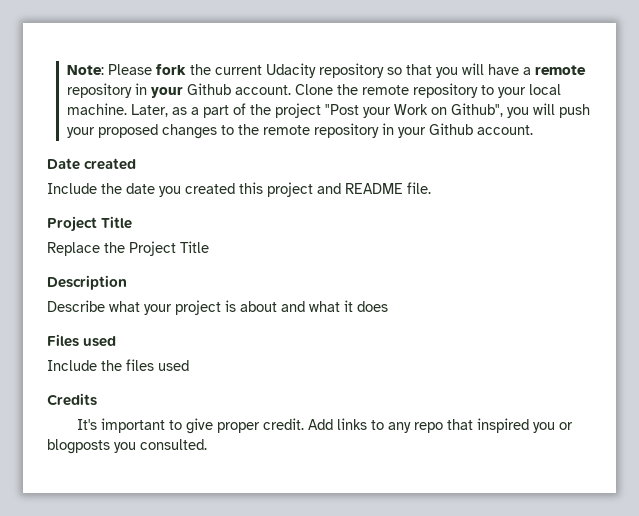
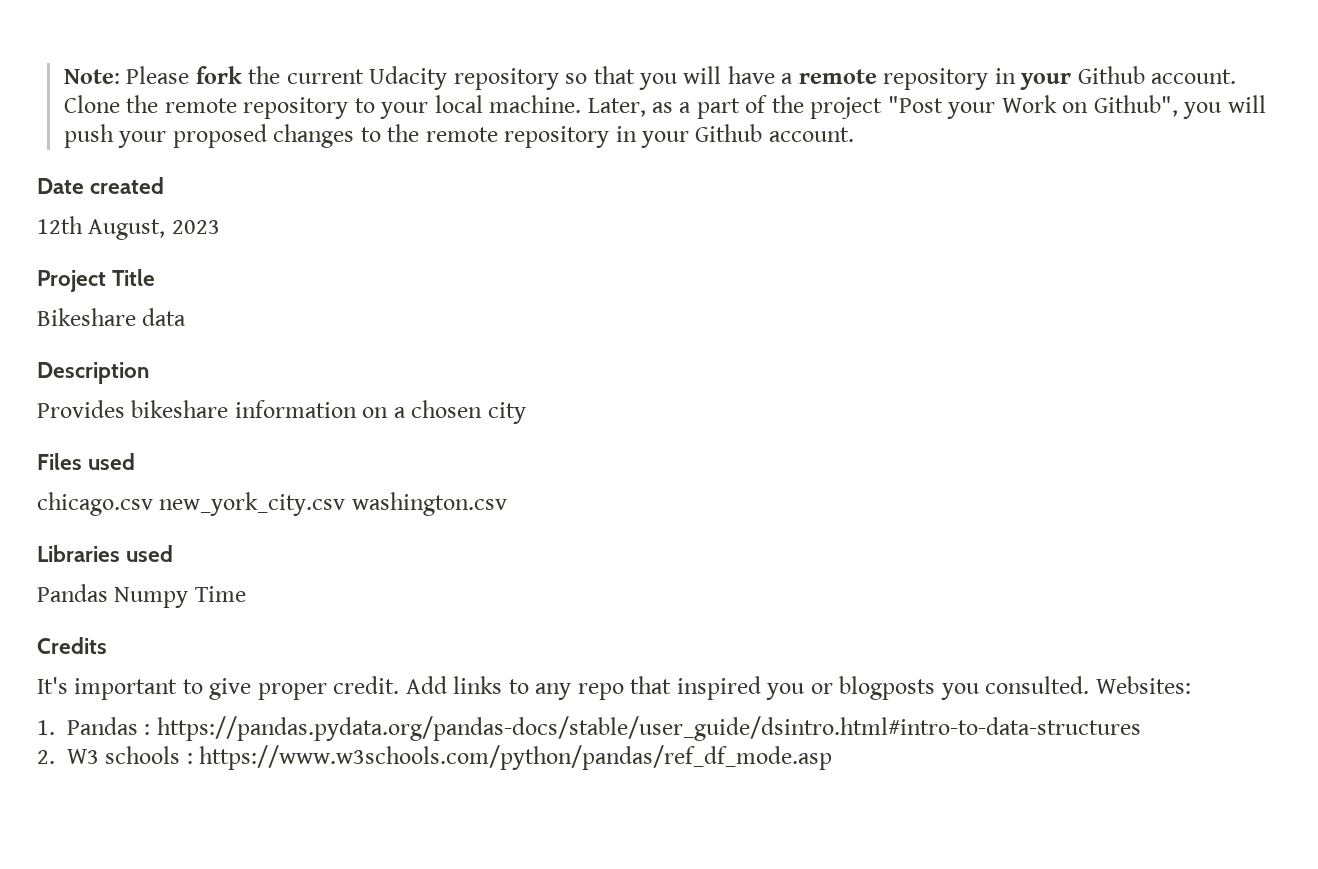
- Include the date you created this project and README file.
+ 12th August, 2023
  Project Title
- Replace the Project Title
+ Bikeshare data
  Description
- Describe what your project is about and what it does
+ Provides bikeshare information on a chosen city
  Files used
- Include the files used
+ chicago.csv new_york_city.csv washington.csv
+ Libraries used
+ Pandas Numpy Time
+ Websites:
+ 1. Pandas : https://pandas.pydata.org/pandas-docs/stable/user_guide/dsintro.html#intro-to-data-structures
+ 2. W3 schools : https://www.w3schools.com/python/pandas/ref_df_mode.asp

